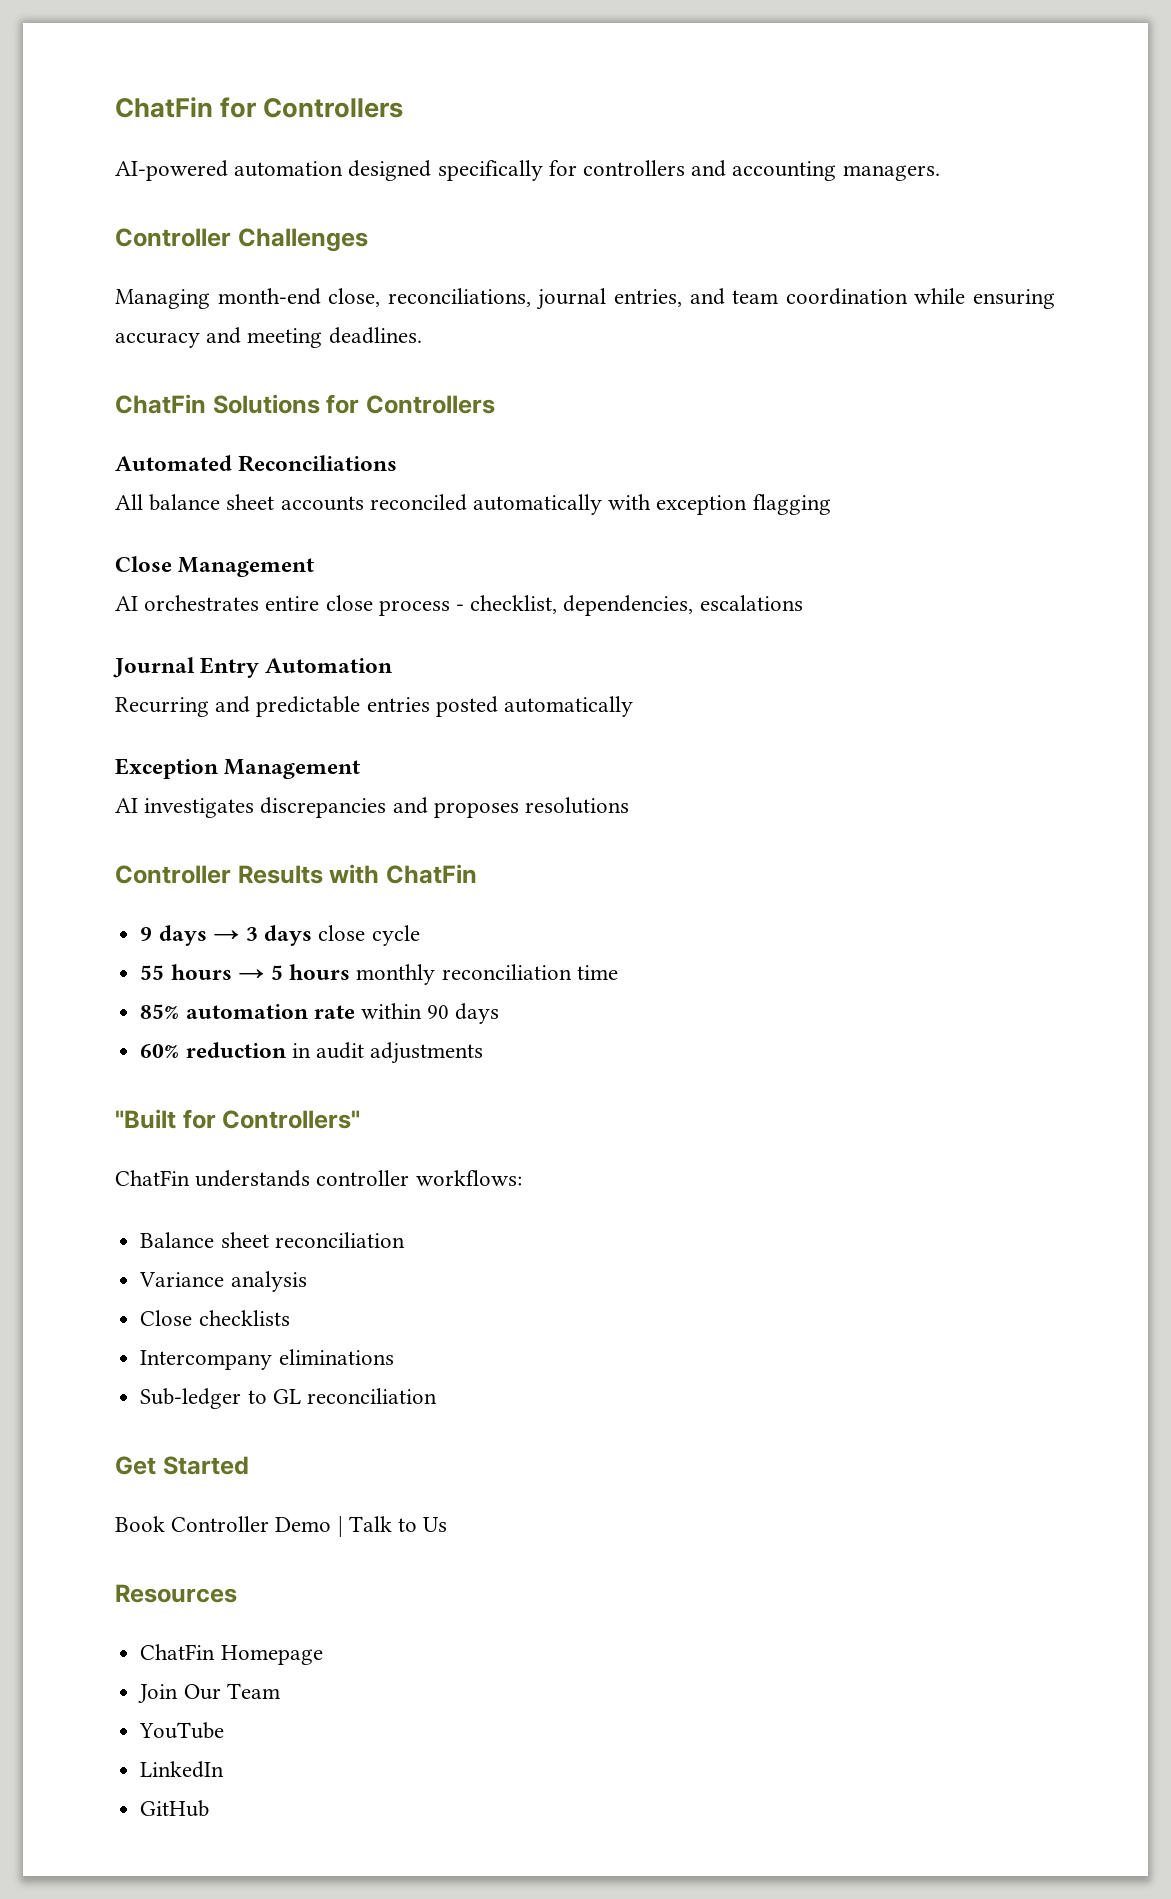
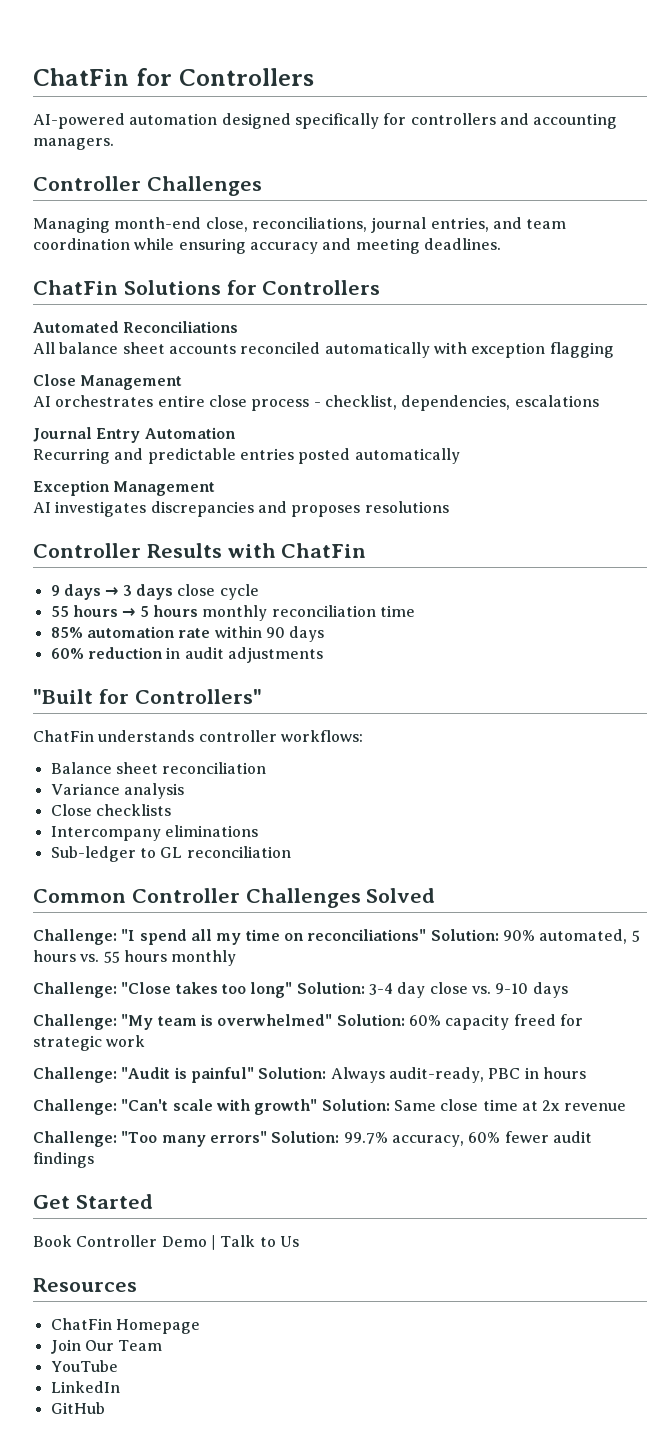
+ Common Controller Challenges Solved
+ Challenge: "I spend all my time on reconciliations" Solution: 90% automated, 5 hours vs. 55 hours monthly
+ Challenge: "Close takes too long" Solution: 3-4 day close vs. 9-10 days
+ Challenge: "My team is overwhelmed" Solution: 60% capacity freed for strategic work
+ Challenge: "Audit is painful" Solution: Always audit-ready, PBC in hours
+ Challenge: "Can't scale with growth" Solution: Same close time at 2x revenue
+ Challenge: "Too many errors" Solution: 99.7% accuracy, 60% fewer audit findings

